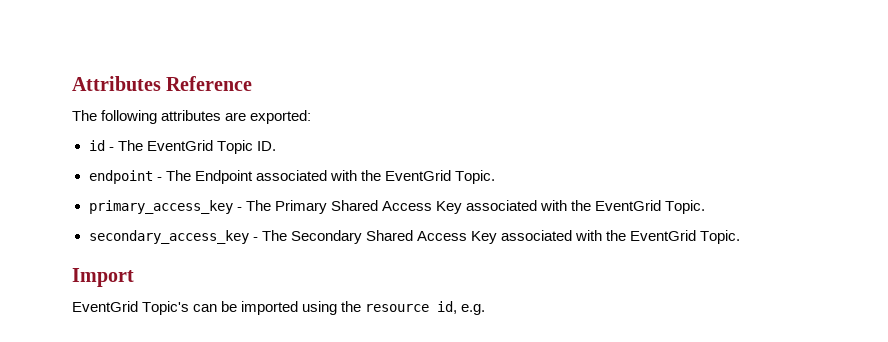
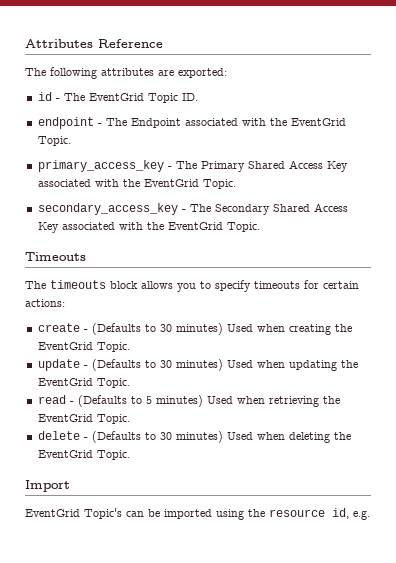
+ Timeouts
+ The timeouts block allows you to specify timeouts for certain actions:
+ create - (Defaults to 30 minutes) Used when creating the EventGrid Topic.
+ update - (Defaults to 30 minutes) Used when updating the EventGrid Topic.
+ read - (Defaults to 5 minutes) Used when retrieving the EventGrid Topic.
+ delete - (Defaults to 30 minutes) Used when deleting the EventGrid Topic.

